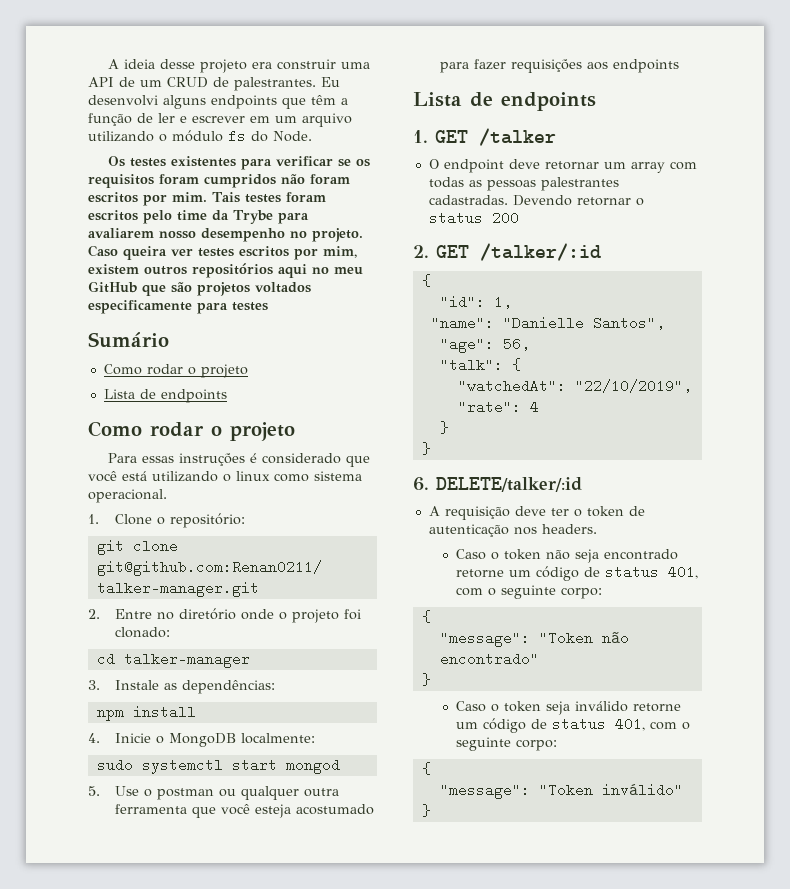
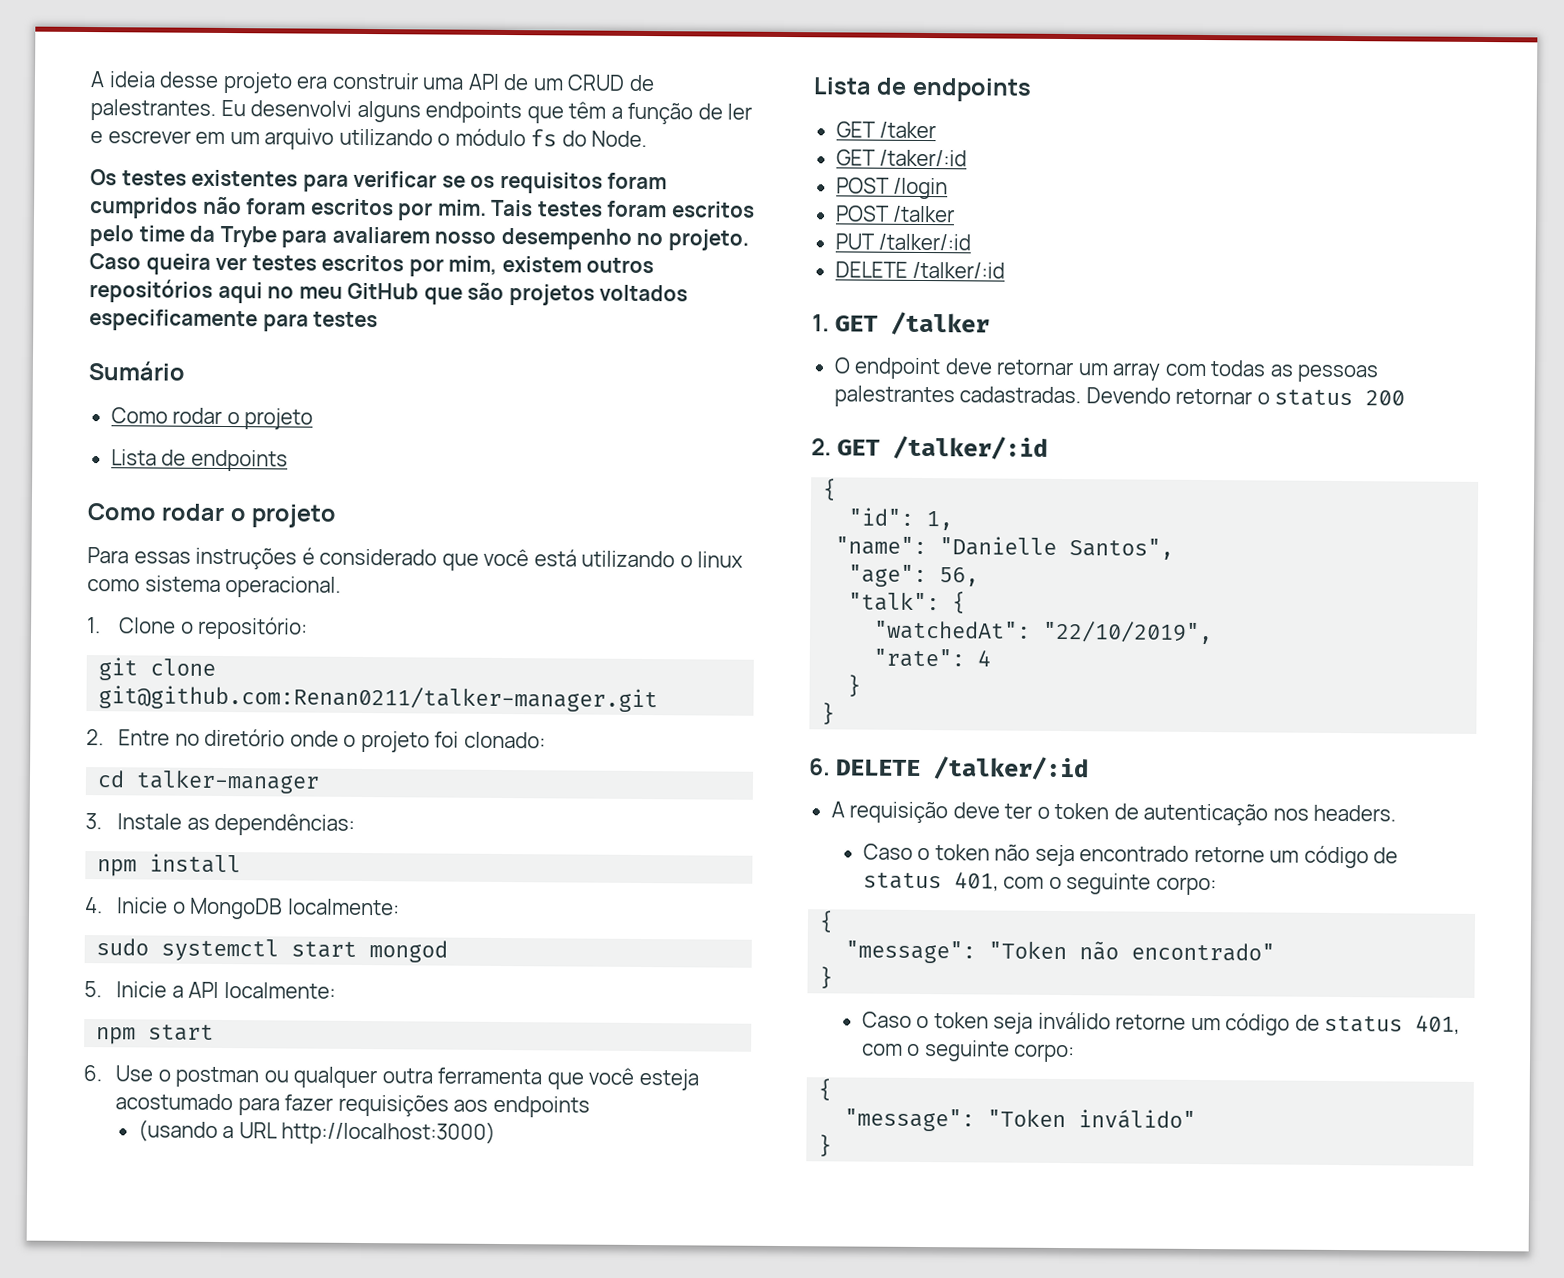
- 5. Use o postman ou qualquer outra ferramenta que você esteja acostumado para fazer requisições aos endpoints
+ 5. Inicie a API localmente:
+ npm start
+ 6. Use o postman ou qualquer outra ferramenta que você esteja acostumado para fazer requisições aos endpoints
+ (usando a URL http://localhost:3000)
  Lista de endpoints
+ GET /taker
+ GET /taker/:id
+ POST /login
+ POST /talker
+ PUT /talker/:id
+ DELETE /talker/:id
- 6. DELETE/talker/:id
+ 6. DELETE /talker/:id

